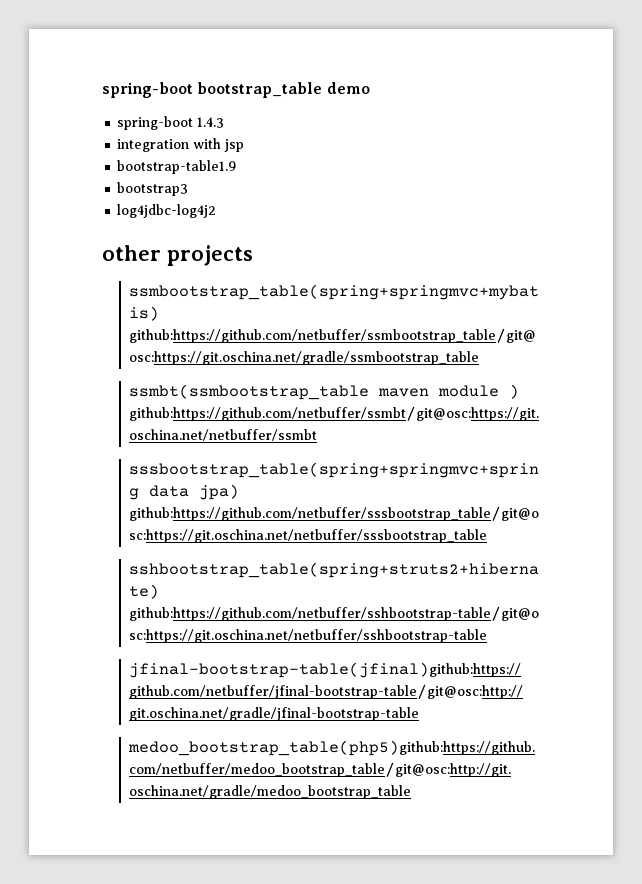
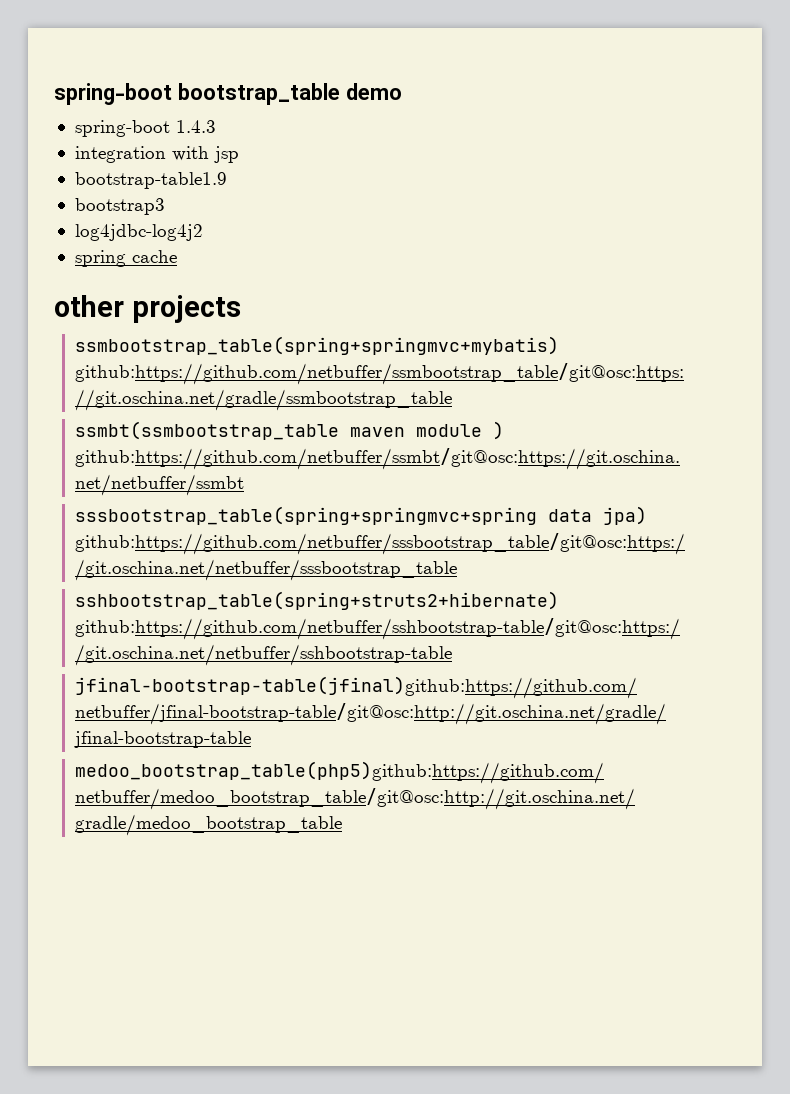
+ spring cache

